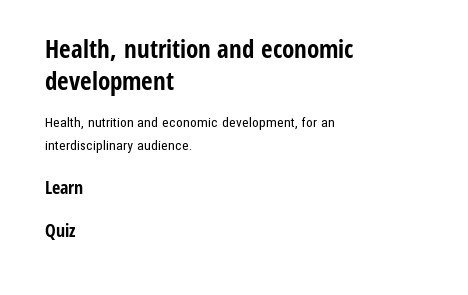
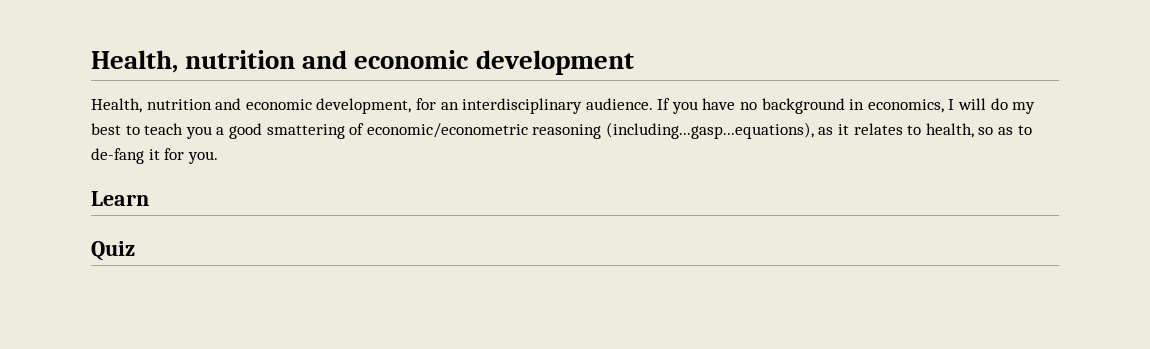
+ If you have no background in economics, I will do my best to teach you a good smattering of economic/econometric reasoning (including...gasp...equations), as it relates to health, so as to de-fang it for you.

